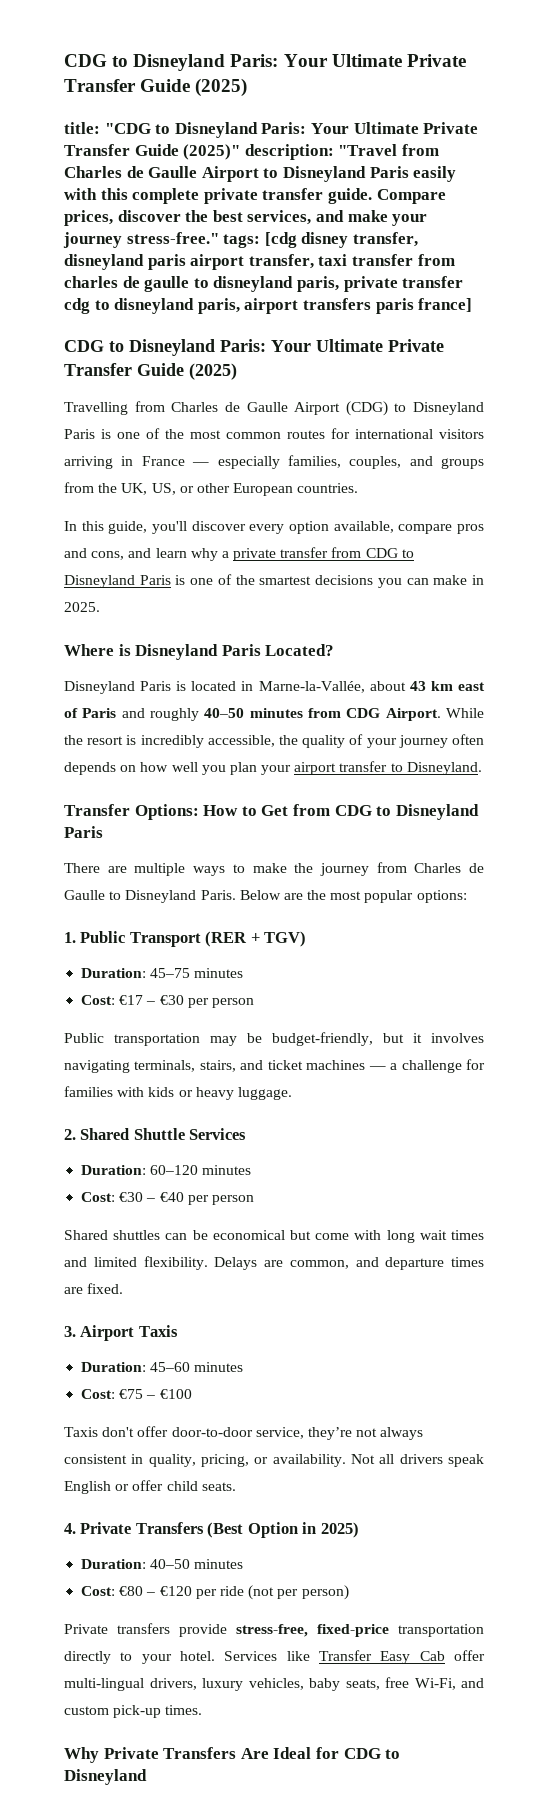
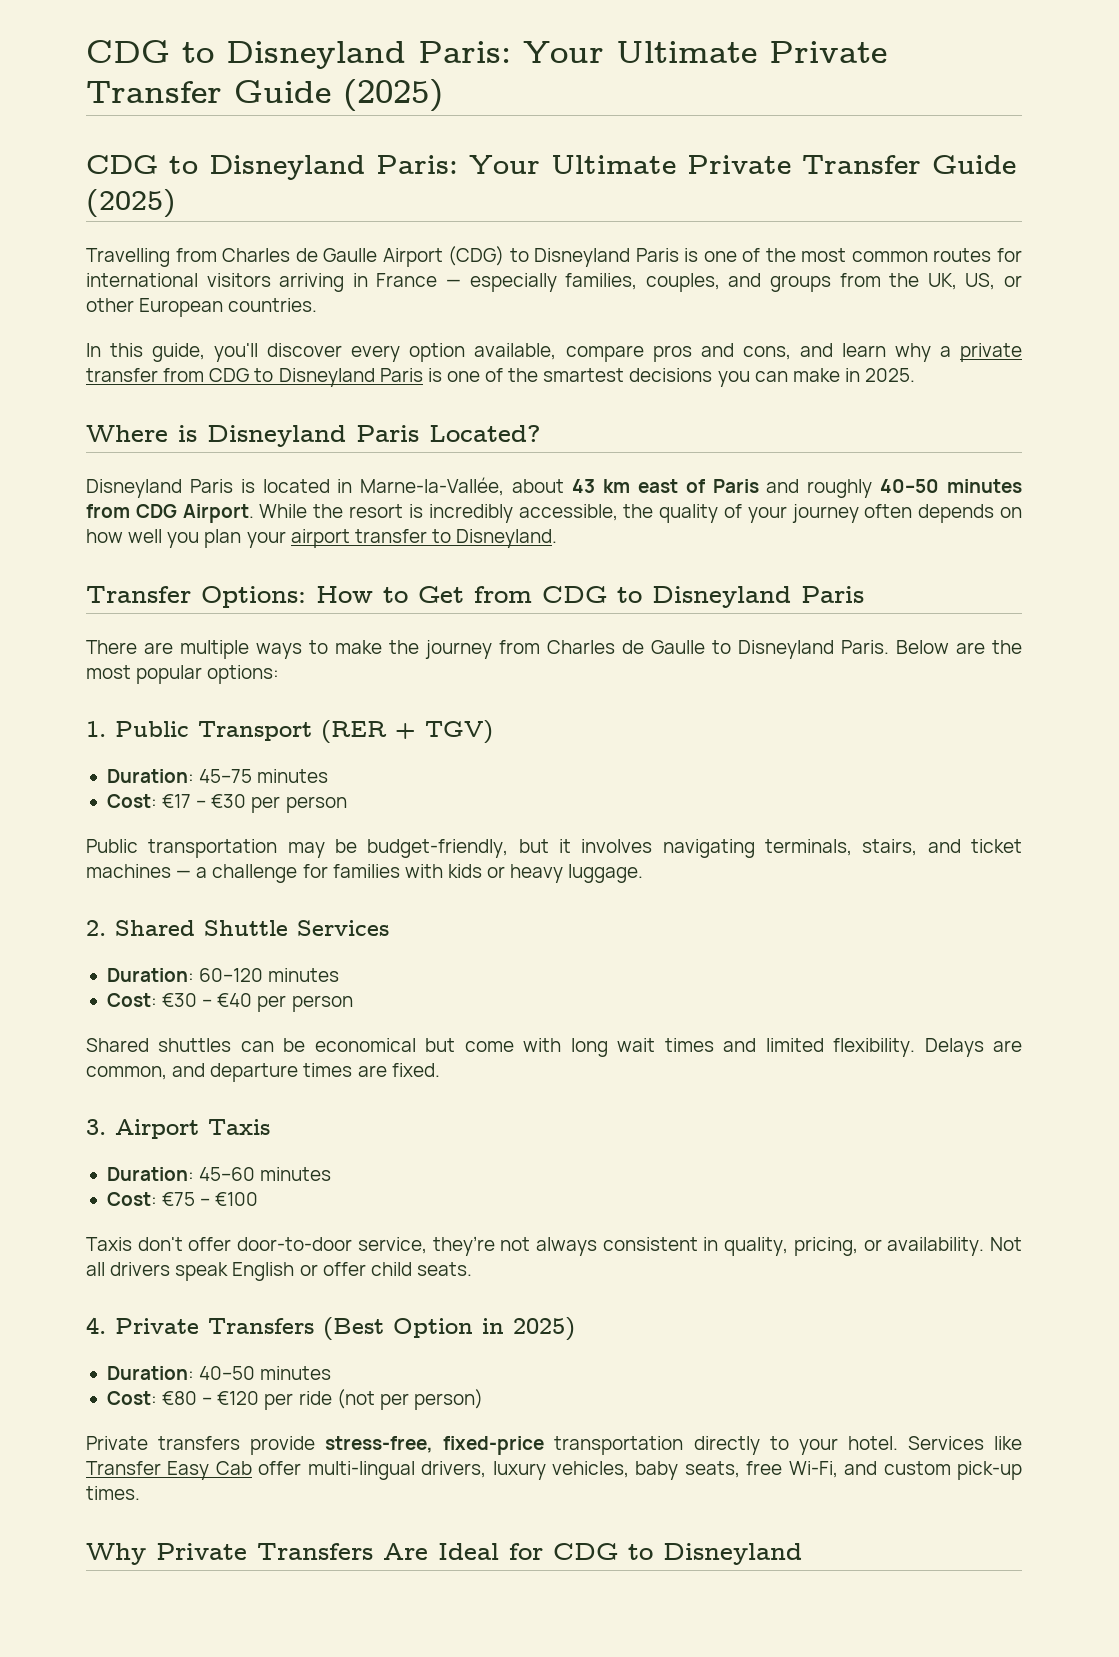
- title: "CDG to Disneyland Paris: Your Ultimate Private Transfer Guide (2025)" description: "Travel from Charles de Gaulle Airport to Disneyland Paris easily with this complete private transfer guide. Compare prices, discover the best services, and make your journey stress-free." tags: [cdg disney transfer, disneyland paris airport transfer, taxi transfer from charles de gaulle to disneyland paris, private transfer cdg to disneyland paris, airport transfers paris france]

